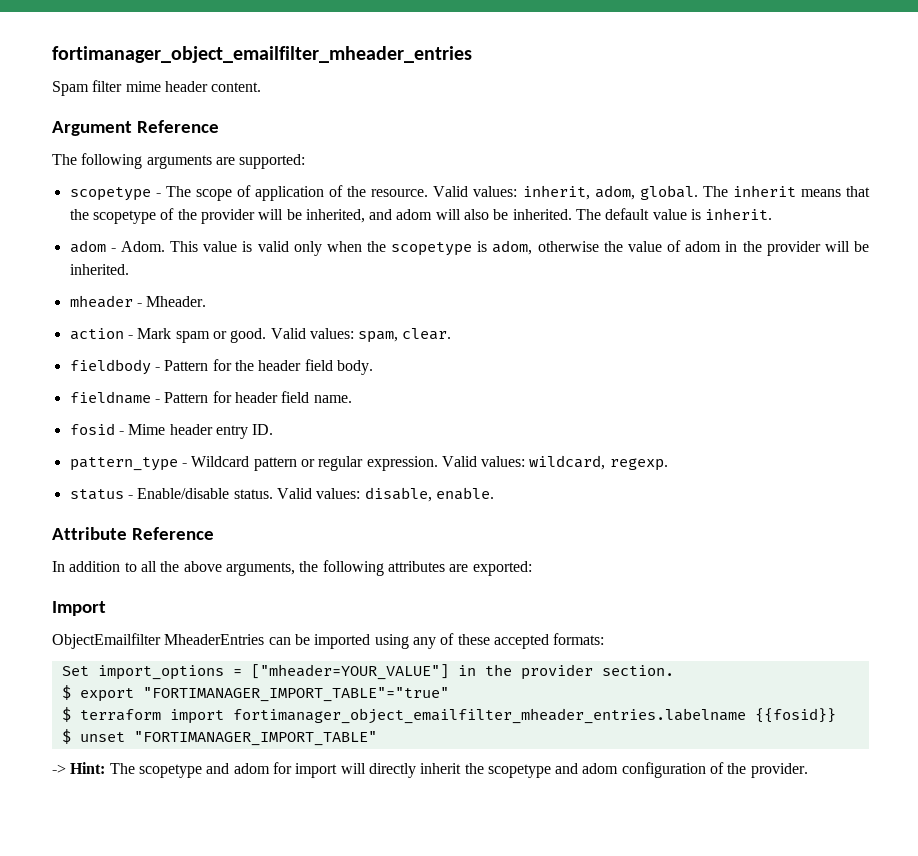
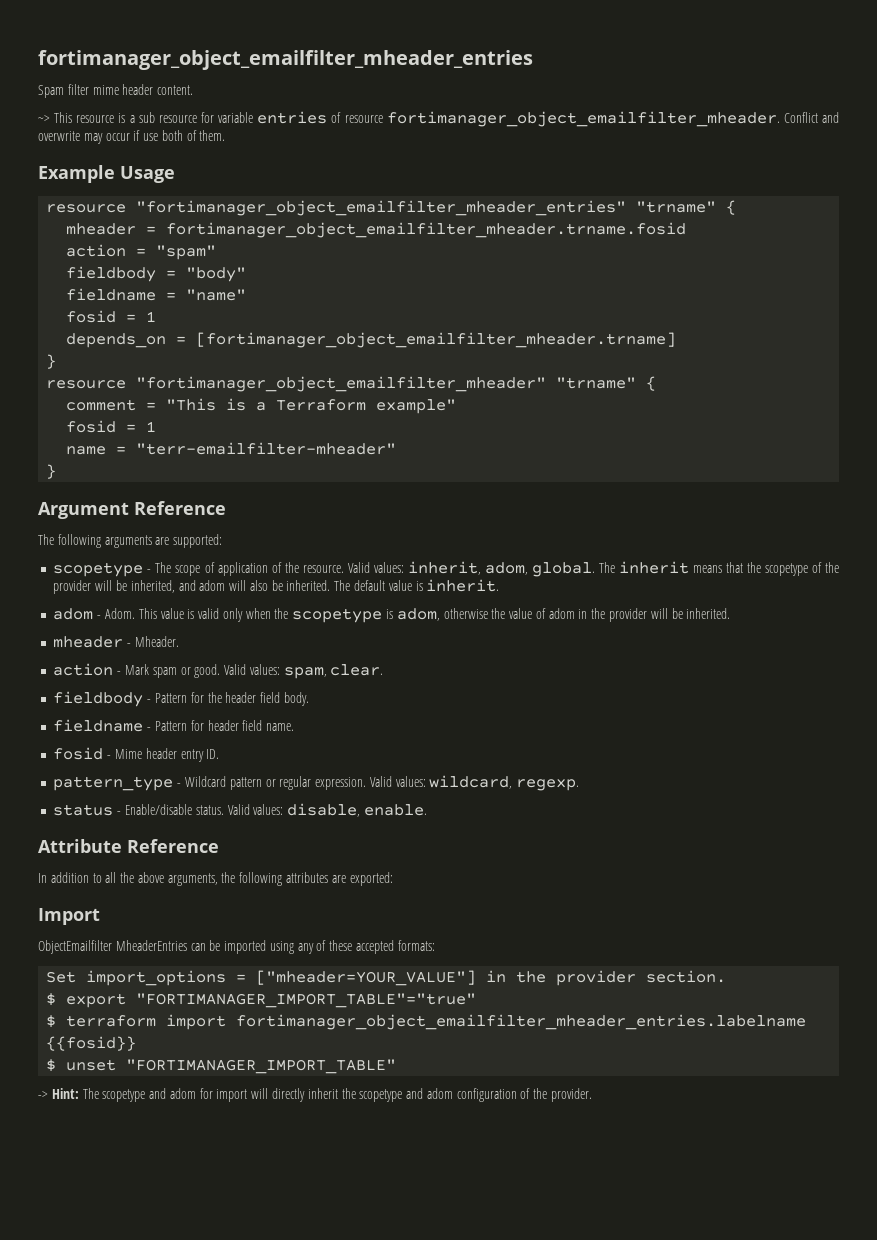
+ ~> This resource is a sub resource for variable entries of resource fortimanager_object_emailfilter_mheader. Conflict and overwrite may occur if use both of them.
+ Example Usage
+ resource "fortimanager_object_emailfilter_mheader_entries" "trname" {
+ mheader = fortimanager_object_emailfilter_mheader.trname.fosid
+ action = "spam"
+ fieldbody = "body"
+ fieldname = "name"
+ fosid = 1
+ depends_on = [fortimanager_object_emailfilter_mheader.trname]
+ }
+ resource "fortimanager_object_emailfilter_mheader" "trname" {
+ comment = "This is a Terraform example"
+ fosid = 1
+ name = "terr-emailfilter-mheader"
+ }

